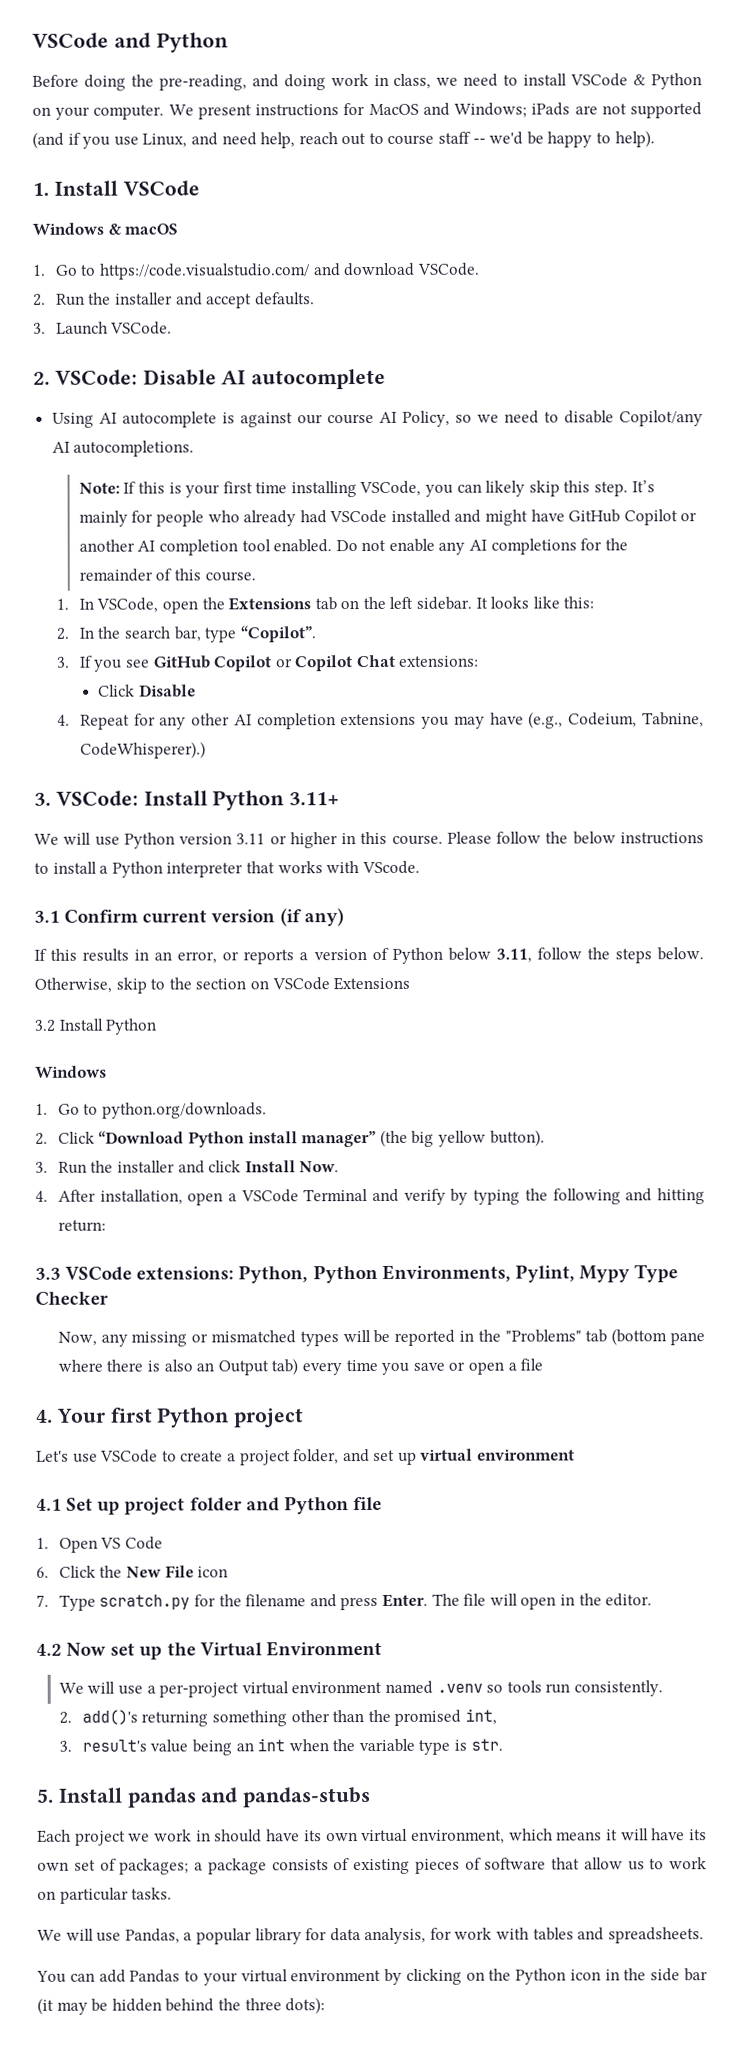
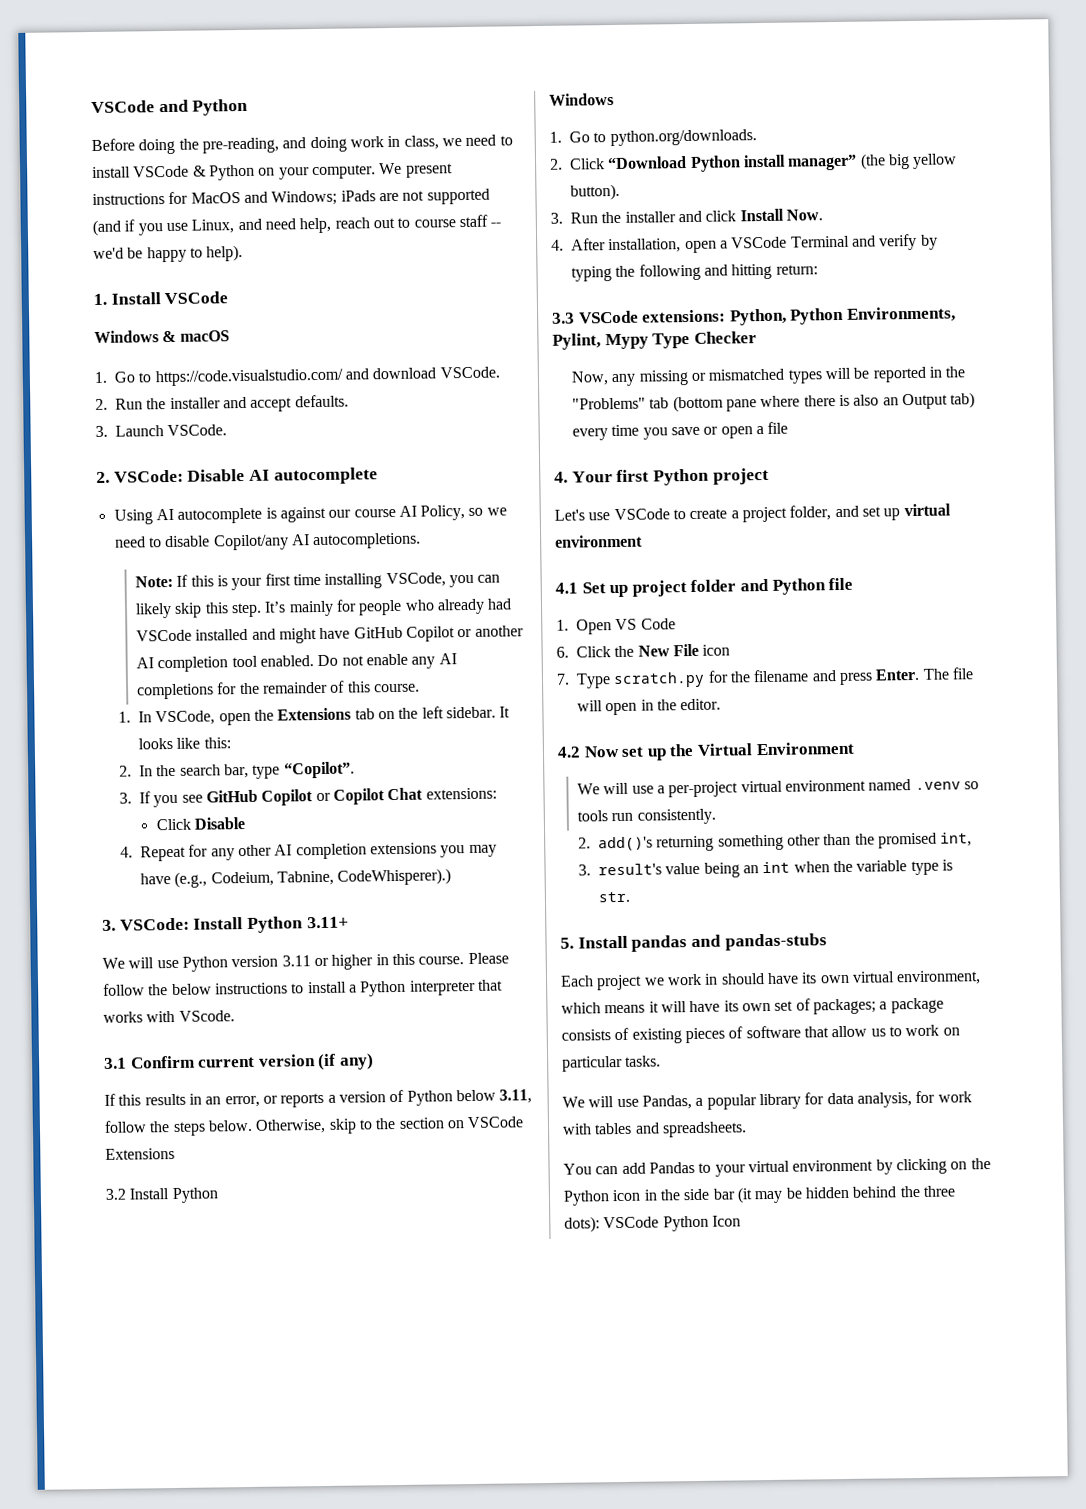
- You can add Pandas to your virtual environment by clicking on the Python icon in the side bar (it may be hidden behind the three dots):
+ You can add Pandas to your virtual environment by clicking on the Python icon in the side bar (it may be hidden behind the three dots): VSCode Python Icon

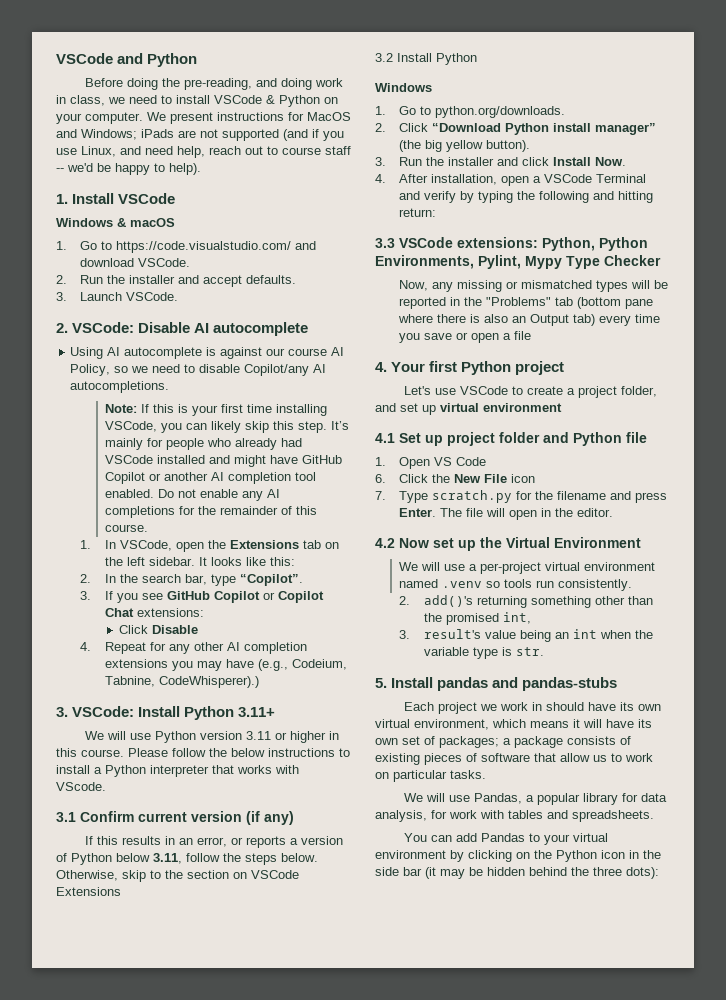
- You can add Pandas to your virtual environment by clicking on the Python icon in the side bar (it may be hidden behind the three dots): VSCode Python Icon
+ You can add Pandas to your virtual environment by clicking on the Python icon in the side bar (it may be hidden behind the three dots):

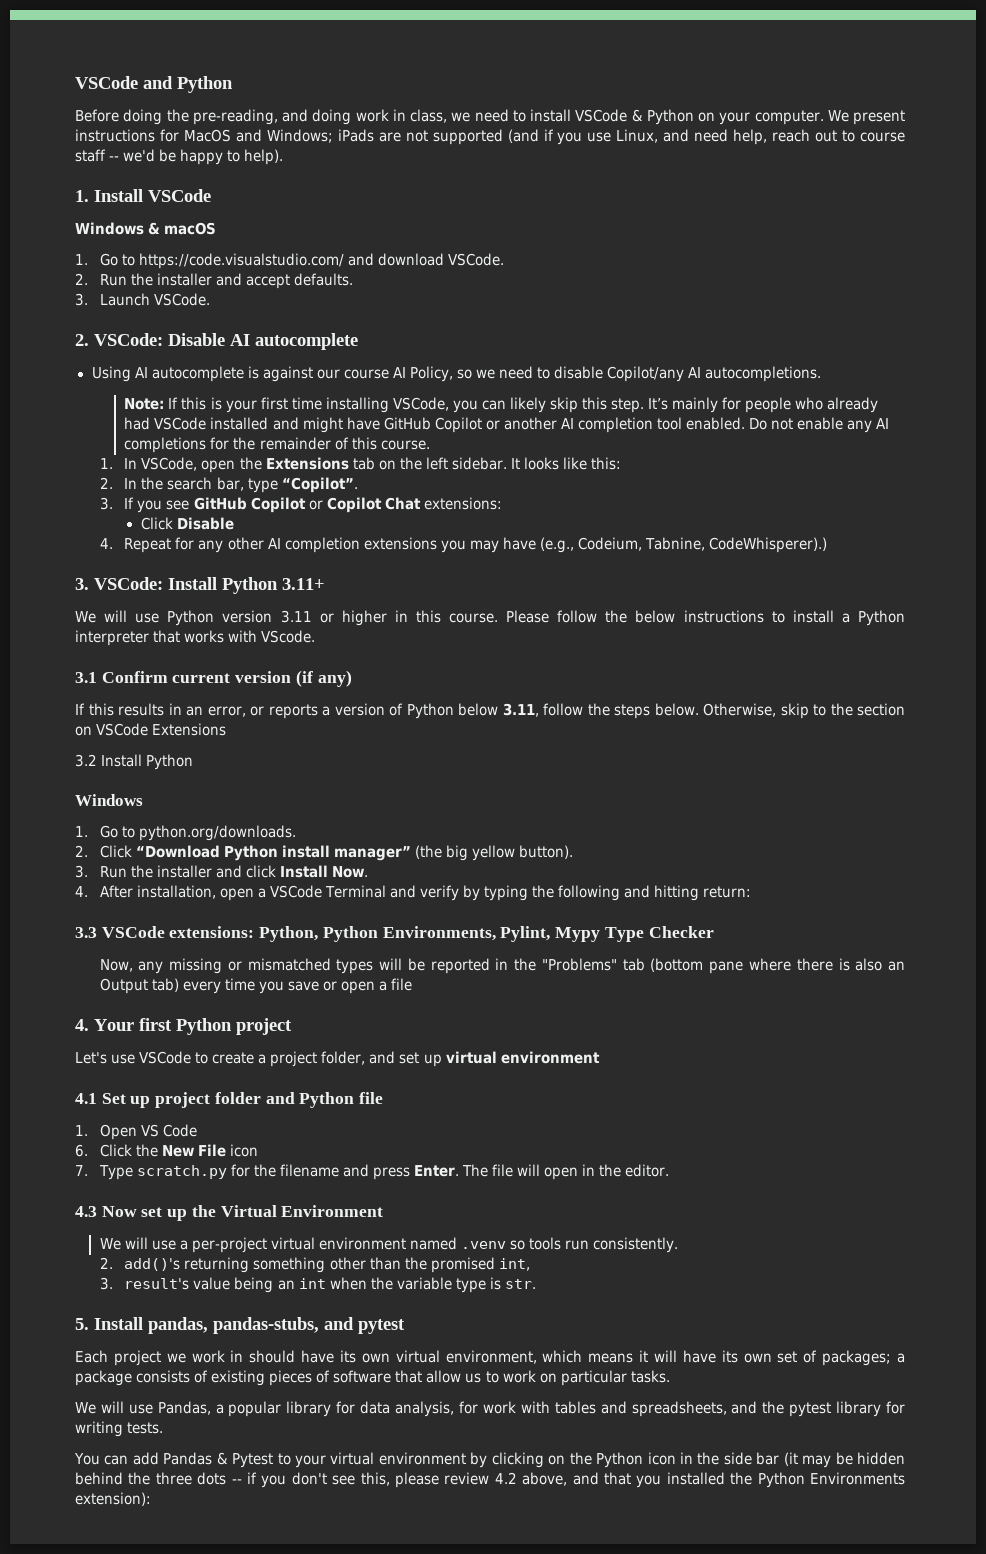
- 4.2 Now set up the Virtual Environment
+ 4.3 Now set up the Virtual Environment
- 5. Install pandas and pandas-stubs
+ 5. Install pandas, pandas-stubs, and pytest
- We will use Pandas, a popular library for data analysis, for work with tables and spreadsheets.
+ We will use Pandas, a popular library for data analysis, for work with tables and spreadsheets, and the pytest library for writing tests.
- You can add Pandas to your virtual environment by clicking on the Python icon in the side bar (it may be hidden behind the three dots):
+ You can add Pandas & Pytest to your virtual environment by clicking on the Python icon in the side bar (it may be hidden behind the three dots -- if you don't see this, please review 4.2 above, and that you installed the Python Environments extension):

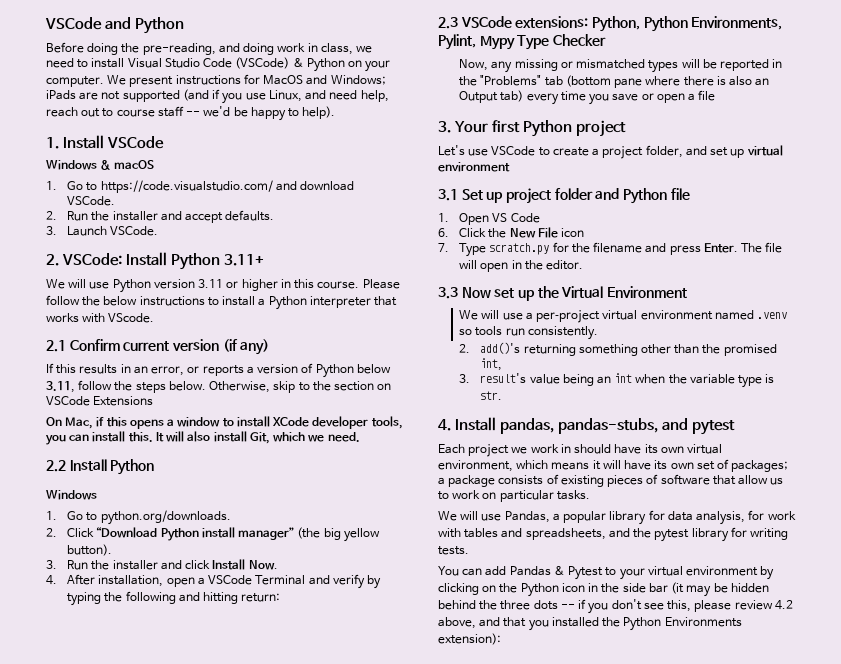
- Before doing the pre-reading, and doing work in class, we need to install VSCode & Python on your computer.
+ Before doing the pre-reading, and doing work in class, we need to install Visual Studio Code (VSCode) & Python on your computer.
- 2. VSCode: Disable AI autocomplete
- Using AI autocomplete is against our course AI Policy, so we need to disable Copilot/any AI autocompletions.
- Note: If this is your first time installing VSCode, you can likely skip this step. It’s mainly for people who already had VSCode installed and might have GitHub Copilot or another AI completion tool enabled. Do not enable any AI completions for the remainder of this course.
- 1. In VSCode, open the Extensions tab on the left sidebar. It looks like this:
- 2. In the search bar, type “Copilot”.
- 3. If you see GitHub Copilot or Copilot Chat extensions:
- Click Disable
- 4. Repeat for any other AI completion extensions you may have (e.g., Codeium, Tabnine, CodeWhisperer).)
- 3. VSCode: Install Python 3.11+
+ 2. VSCode: Install Python 3.11+
- 3.1 Confirm current version (if any)
+ 2.1 Confirm current version (if any)
- 3.2 Install Python
+ On Mac, if this opens a window to install XCode developer tools, you can install this. It will also install Git, which we need.
+ 2.2 Install Python
- 3.3 VSCode extensions: Python, Python Environments, Pylint, Mypy Type Checker
+ 2.3 VSCode extensions: Python, Python Environments, Pylint, Mypy Type Checker
- 4. Your first Python project
+ 3. Your first Python project
- 4.1 Set up project folder and Python file
+ 3.1 Set up project folder and Python file
- 4.3 Now set up the Virtual Environment
+ 3.3 Now set up the Virtual Environment
- 5. Install pandas, pandas-stubs, and pytest
+ 4. Install pandas, pandas-stubs, and pytest

